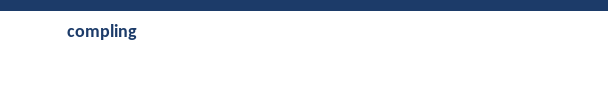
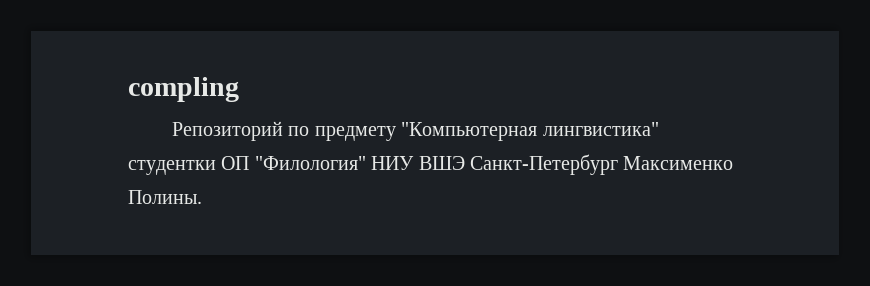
+ Репозиторий по предмету "Компьютерная лингвистика" студентки ОП "Филология" НИУ ВШЭ Санкт-Петербург Максименко Полины.

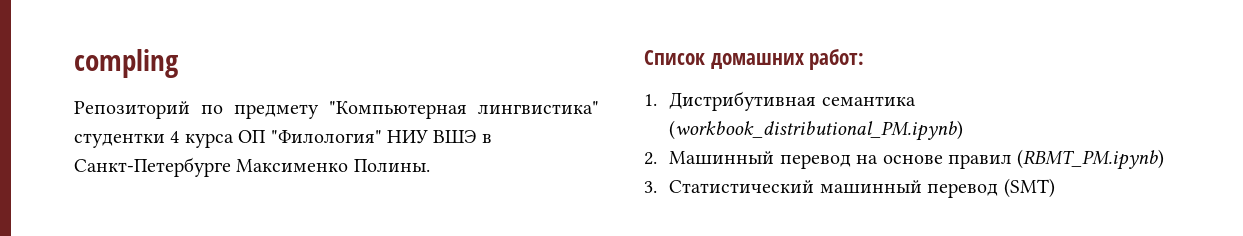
- Репозиторий по предмету "Компьютерная лингвистика" студентки ОП "Филология" НИУ ВШЭ Санкт-Петербург Максименко Полины.
+ Репозиторий по предмету "Компьютерная лингвистика" студентки 4 курса ОП "Филология" НИУ ВШЭ в Санкт-Петербурге Максименко Полины.
+ Список домашних работ:
+ 1. Дистрибутивная семантика (workbook_distributional_PM.ipynb)
+ 2. Машинный перевод на основе правил (RBMT_PM.ipynb)
+ 3. Статистический машинный перевод (SMT)

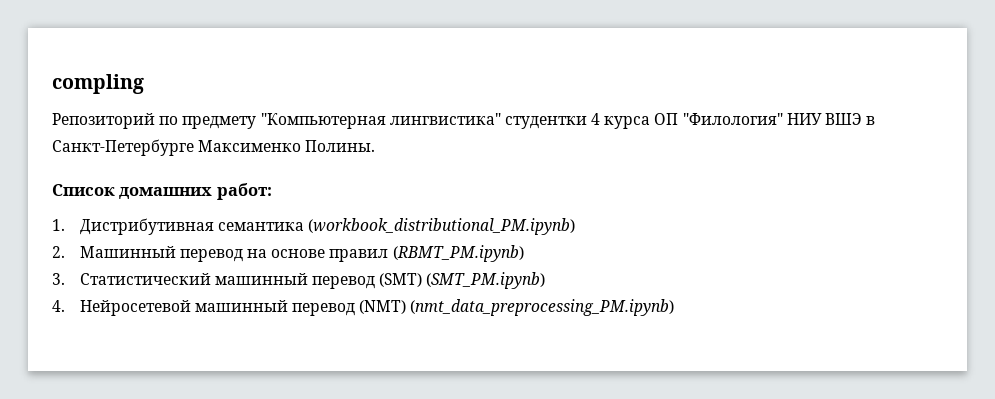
- 3. Статистический машинный перевод (SMT)
+ 3. Статистический машинный перевод (SMT) (SMT_PM.ipynb)
+ 4. Нейросетевой машинный перевод (NMT) (nmt_data_preprocessing_PM.ipynb)

